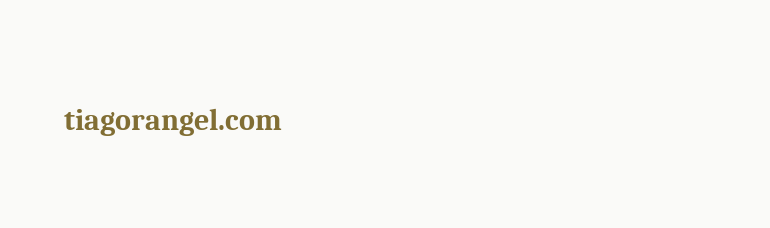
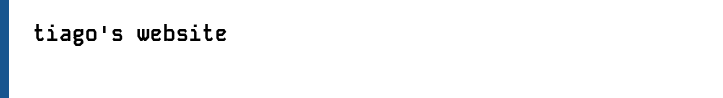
- tiagorangel.com
+ tiago's website

